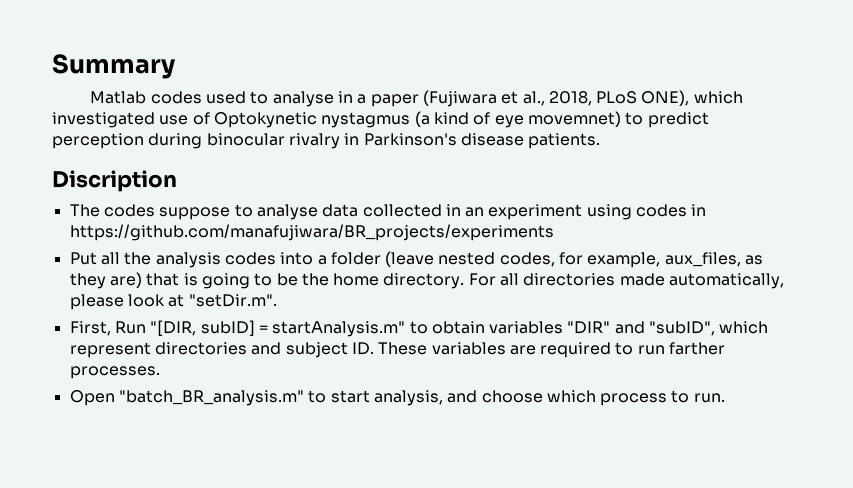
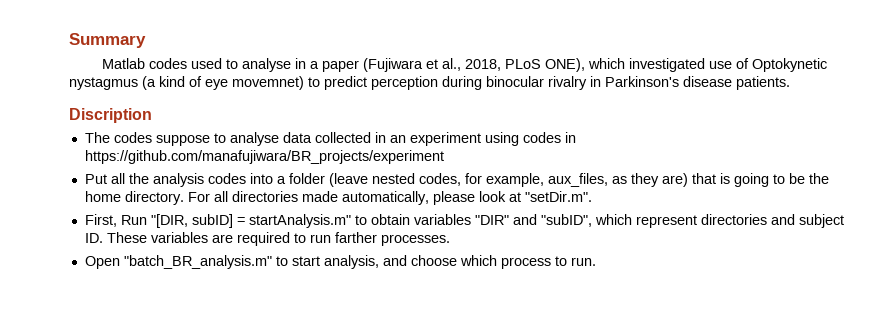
- The codes suppose to analyse data collected in an experiment using codes in https://github.com/manafujiwara/BR_projects/experiments
+ The codes suppose to analyse data collected in an experiment using codes in https://github.com/manafujiwara/BR_projects/experiment

